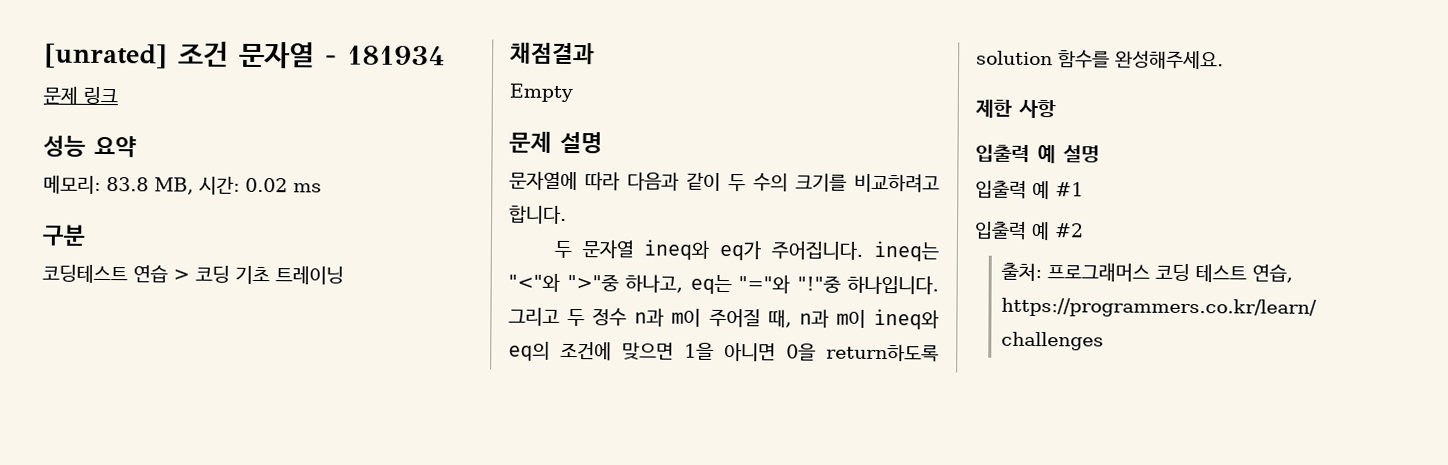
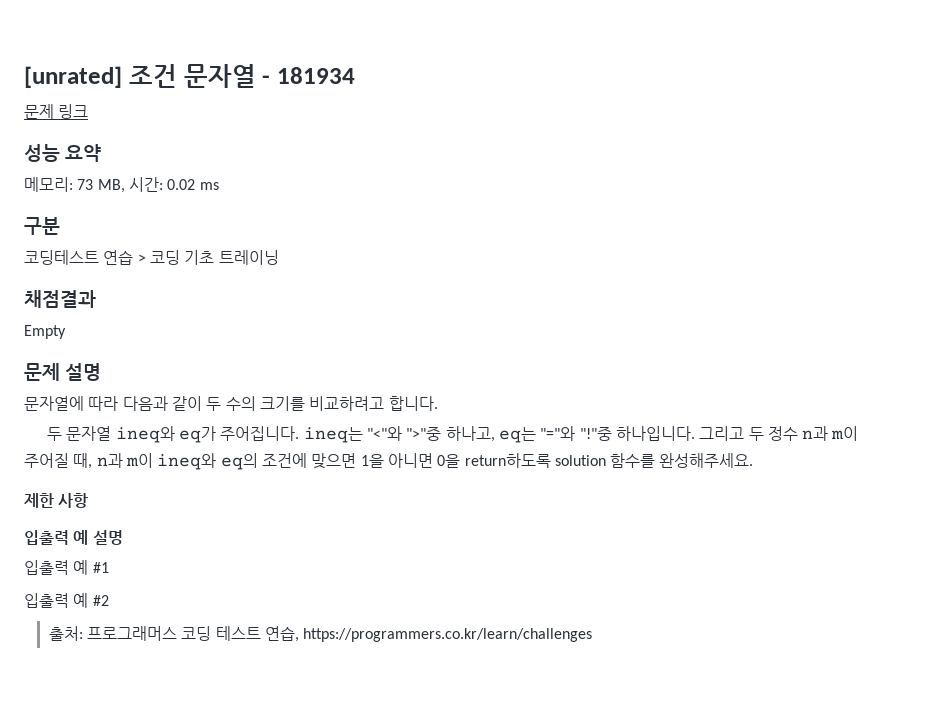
- 메모리: 83.8 MB, 시간: 0.02 ms
+ 메모리: 73 MB, 시간: 0.02 ms

